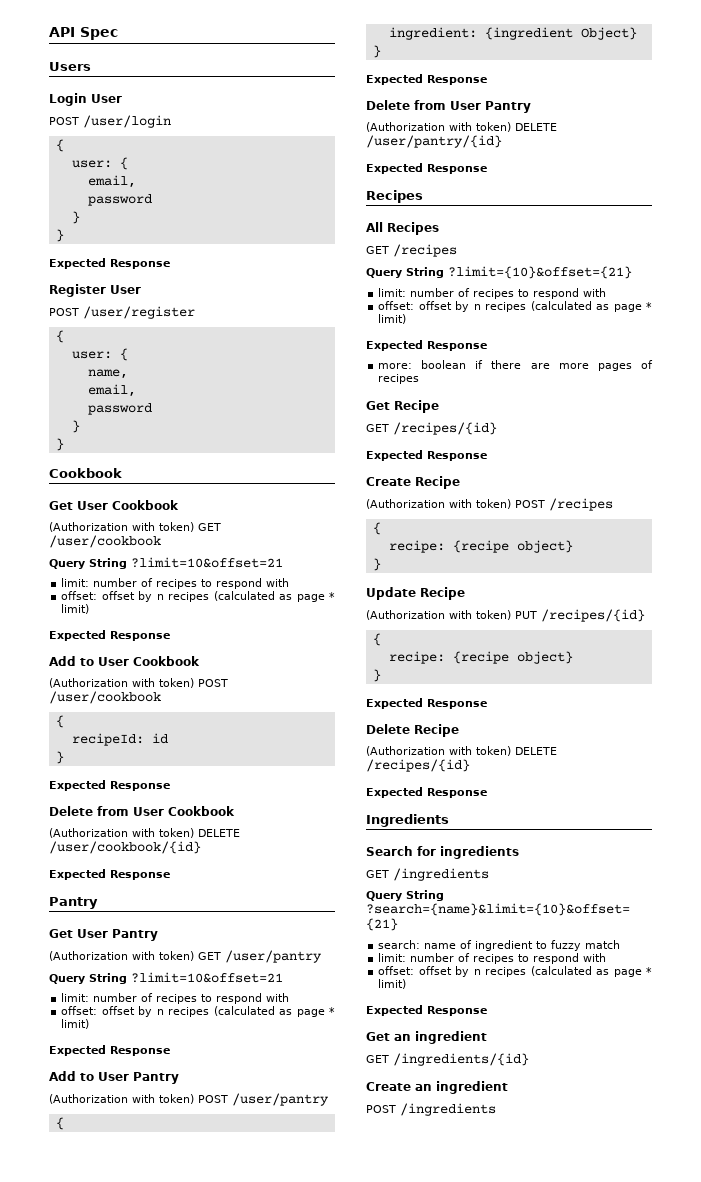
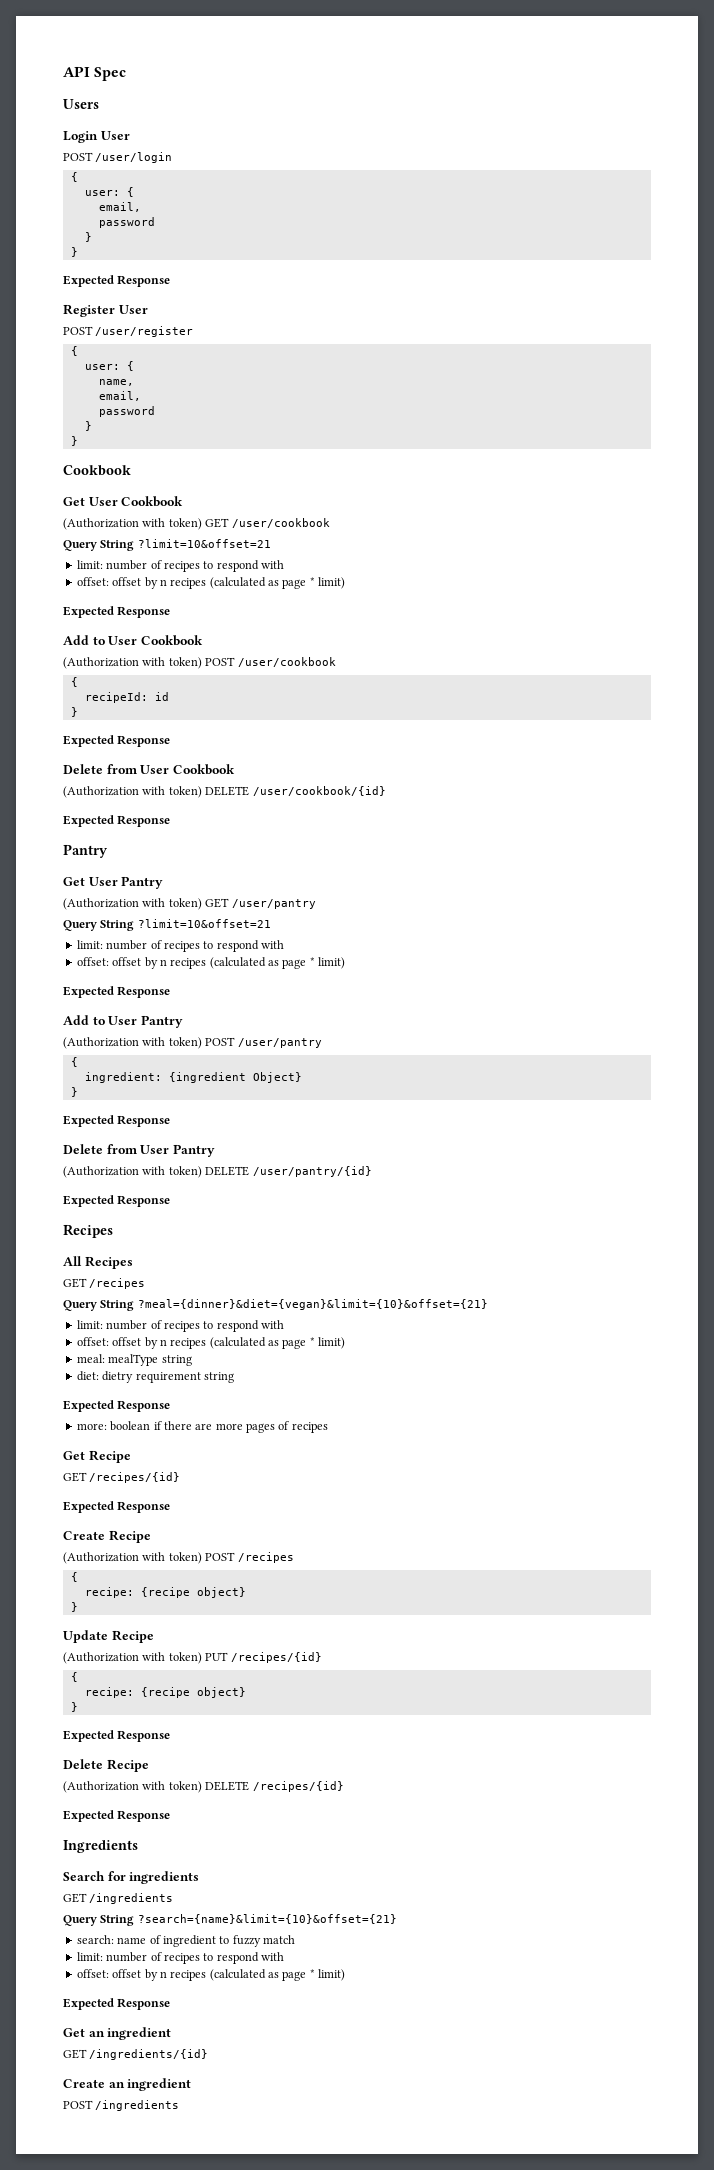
- Query String ?limit={10}&offset={21}
+ Query String ?meal={dinner}&diet={vegan}&limit={10}&offset={21}
+ meal: mealType string
+ diet: dietry requirement string

